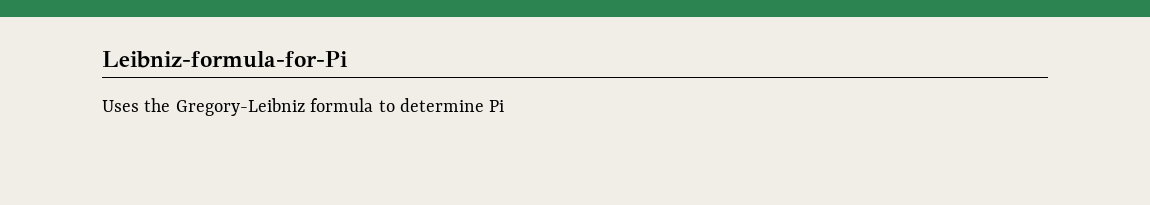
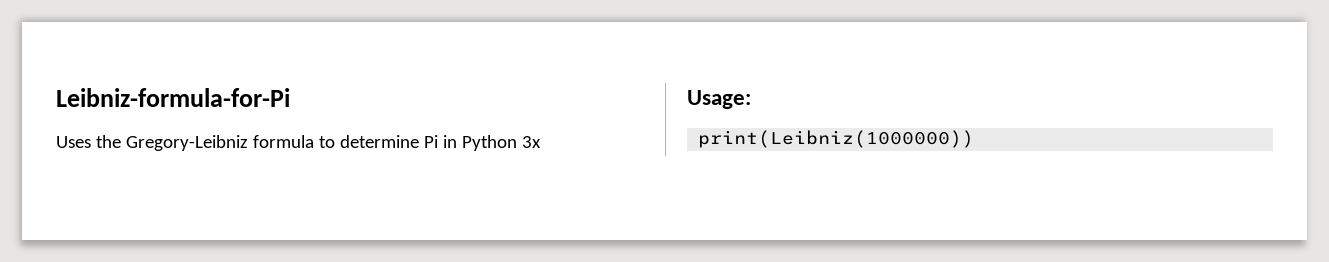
- Uses the Gregory-Leibniz formula to determine Pi
+ Uses the Gregory-Leibniz formula to determine Pi in Python 3x
+ Usage:
+ print(Leibniz(1000000))

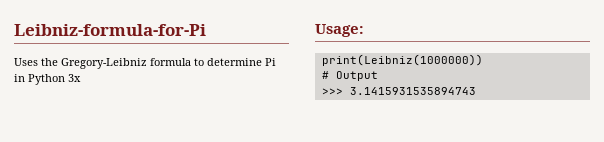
+ # Output
+ >>> 3.1415931535894743

